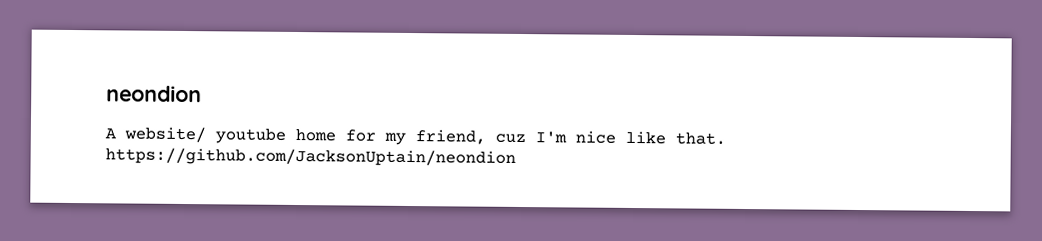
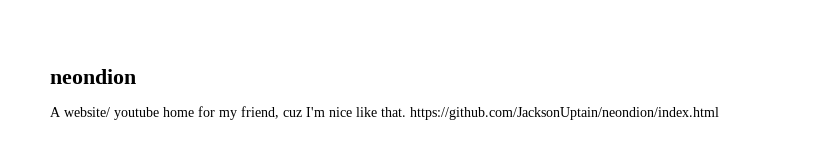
- A website/ youtube home for my friend, cuz I'm nice like that. https://github.com/JacksonUptain/neondion
+ A website/ youtube home for my friend, cuz I'm nice like that. https://github.com/JacksonUptain/neondion/index.html

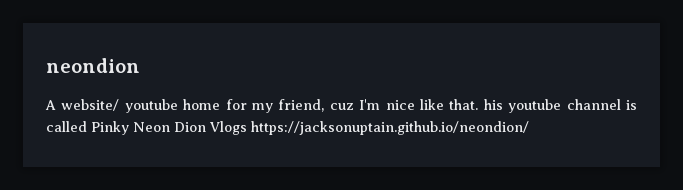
- A website/ youtube home for my friend, cuz I'm nice like that. https://github.com/JacksonUptain/neondion/index.html
+ A website/ youtube home for my friend, cuz I'm nice like that. his youtube channel is called Pinky Neon Dion Vlogs https://jacksonuptain.github.io/neondion/

